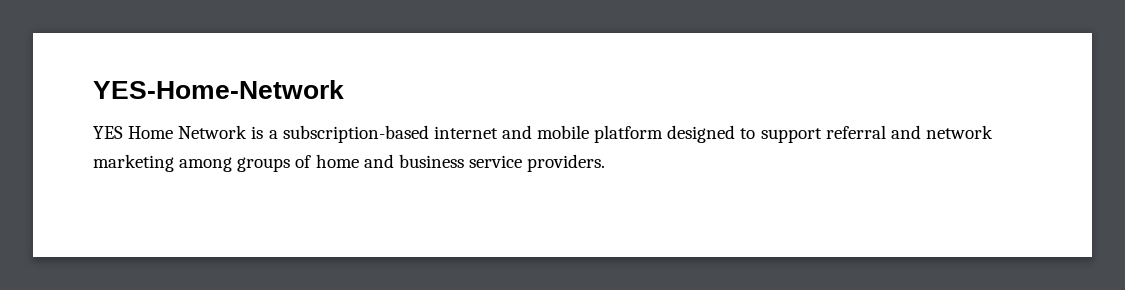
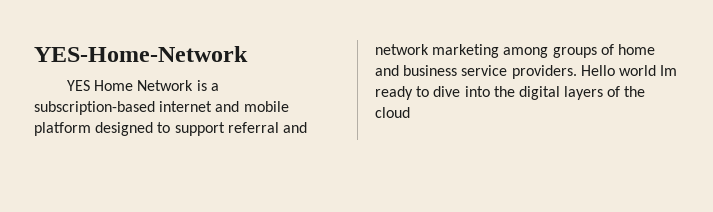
+ Hello world Im ready to dive into the digital layers of the cloud

